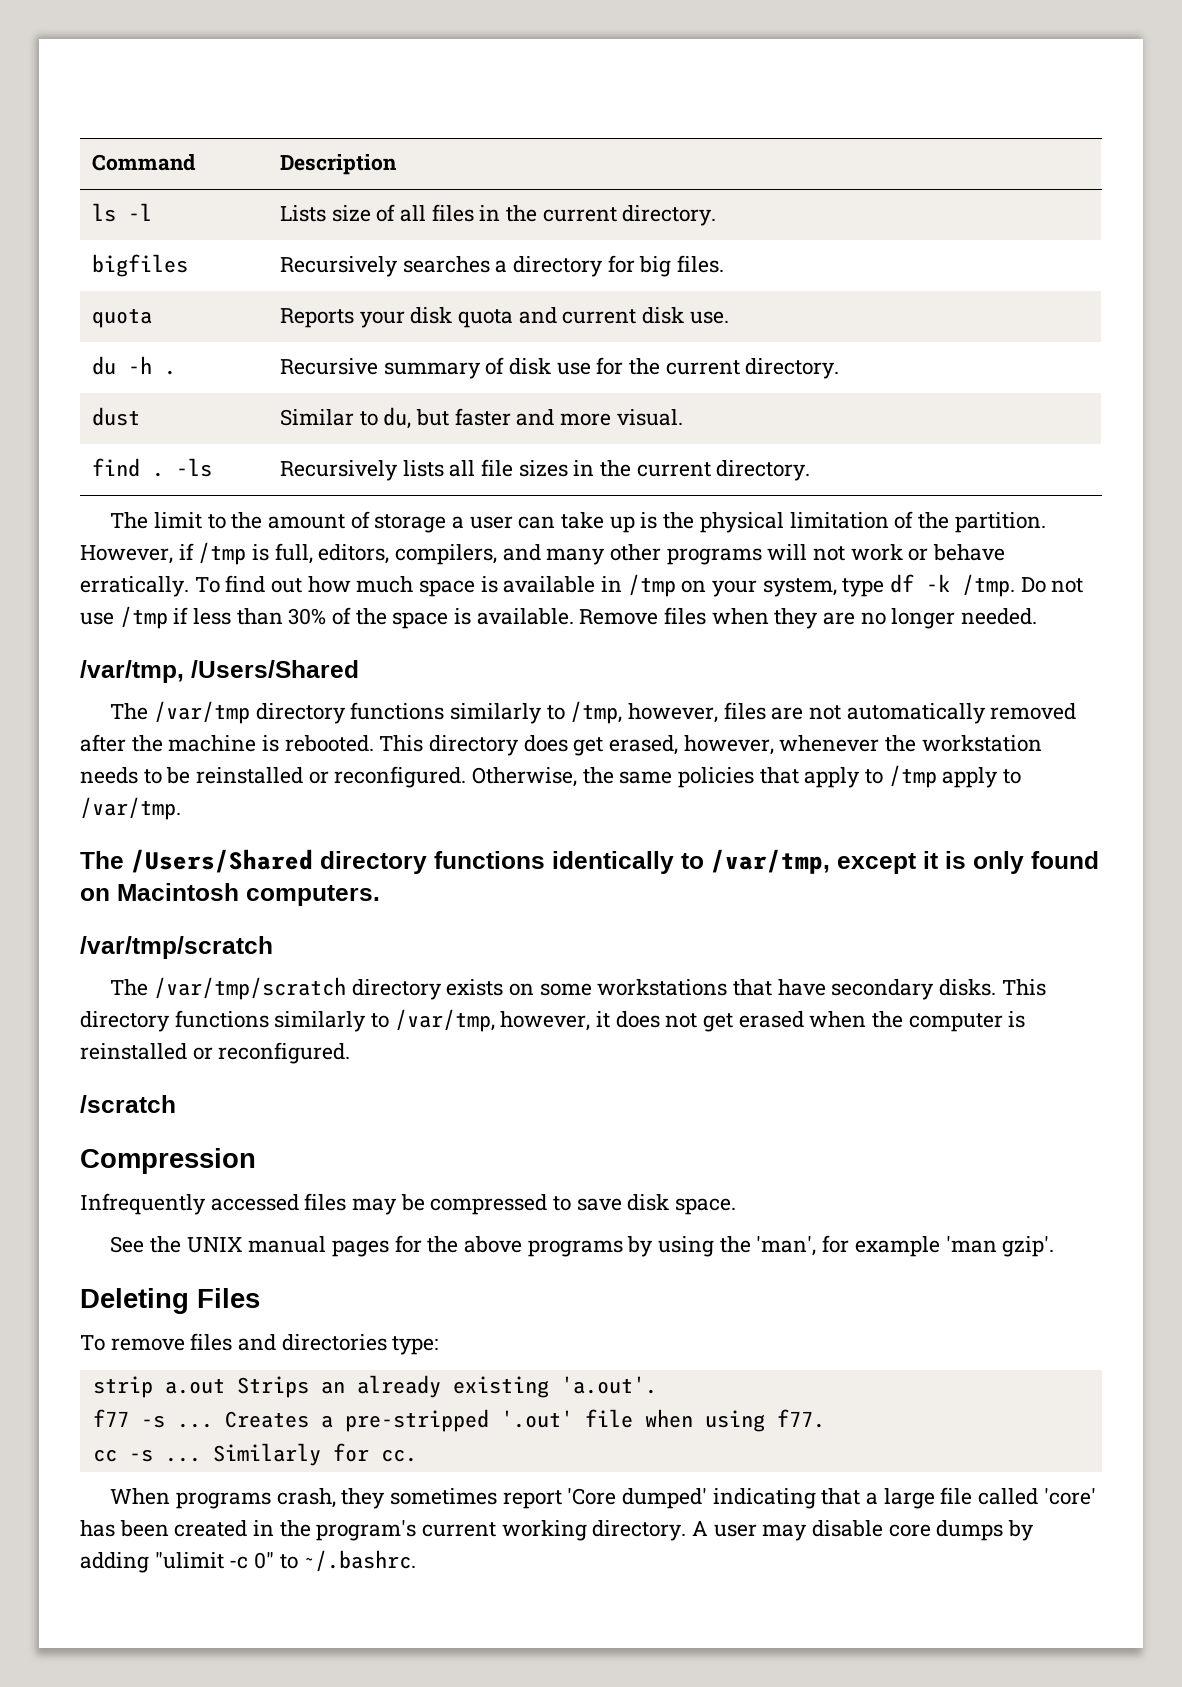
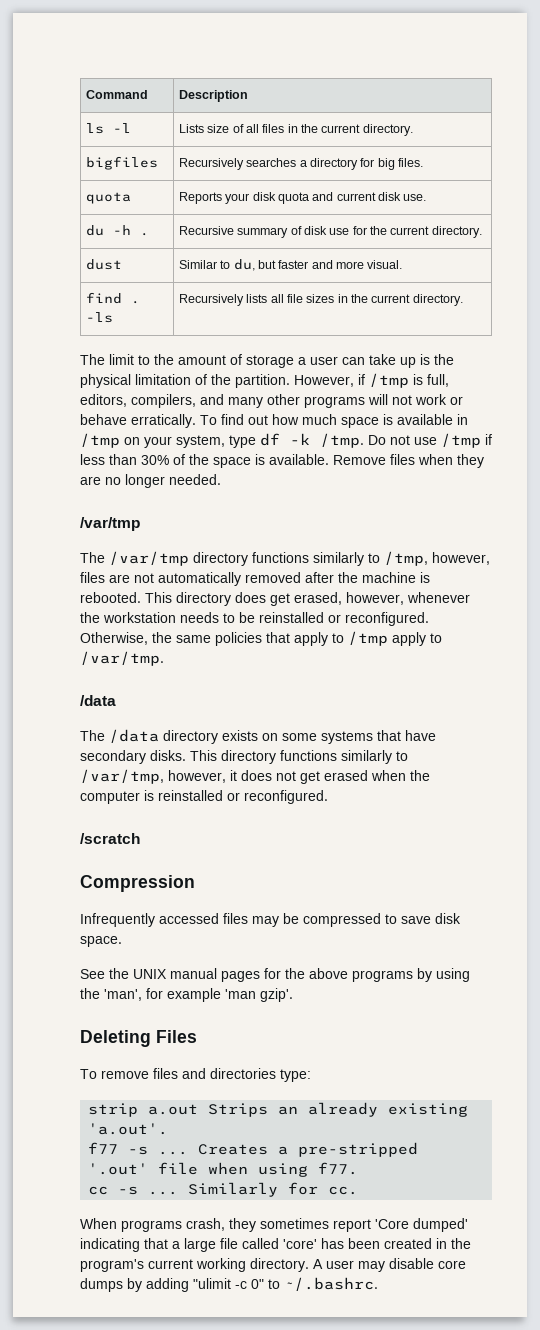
  Remove files when they are no longer needed.
- /var/tmp, /Users/Shared
+ /var/tmp
  Otherwise, the same policies that apply to /tmp apply to /var/tmp.
- The /Users/Shared directory functions identically to /var/tmp, except it is only found on Macintosh computers.
- /var/tmp/scratch
- The /var/tmp/scratch directory exists on some workstations that have secondary disks.
+ /data
+ The /data directory exists on some systems that have secondary disks.

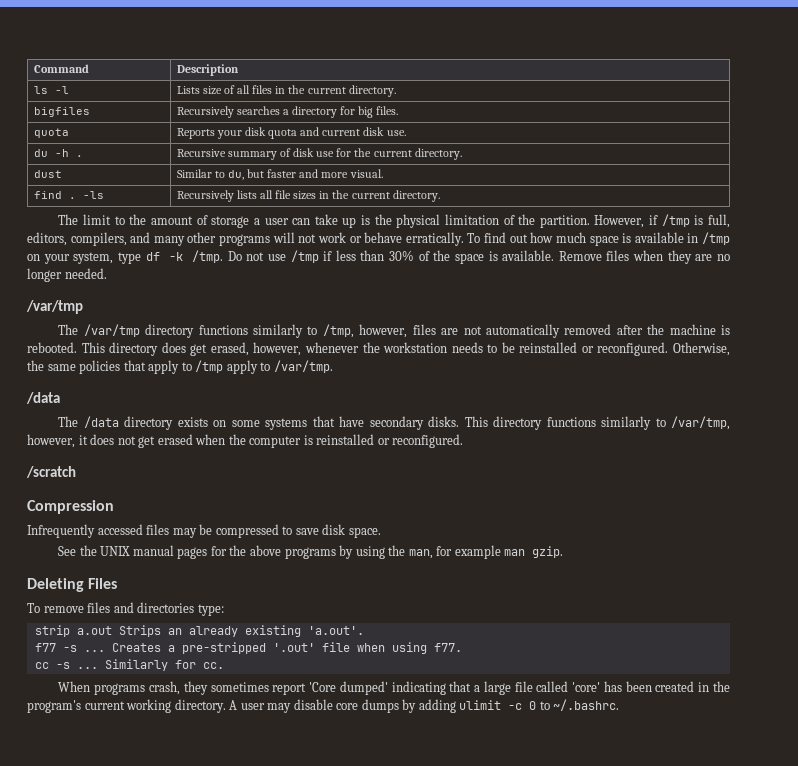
- See the UNIX manual pages for the above programs by using the 'man', for example 'man gzip'.
+ See the UNIX manual pages for the above programs by using the man, for example man gzip.
- A user may disable core dumps by adding "ulimit -c 0" to ~/.bashrc.
+ A user may disable core dumps by adding ulimit -c 0 to ~/.bashrc.

